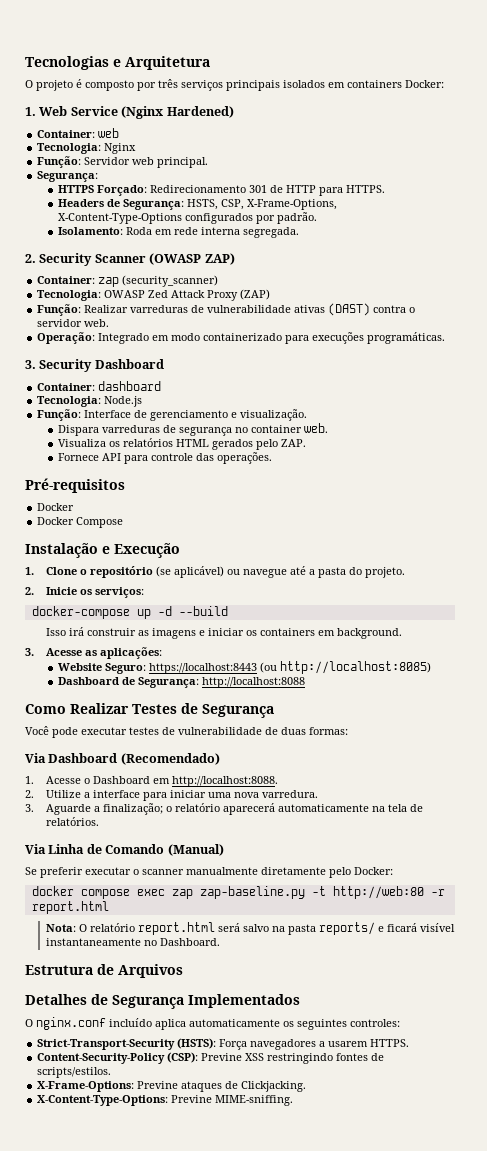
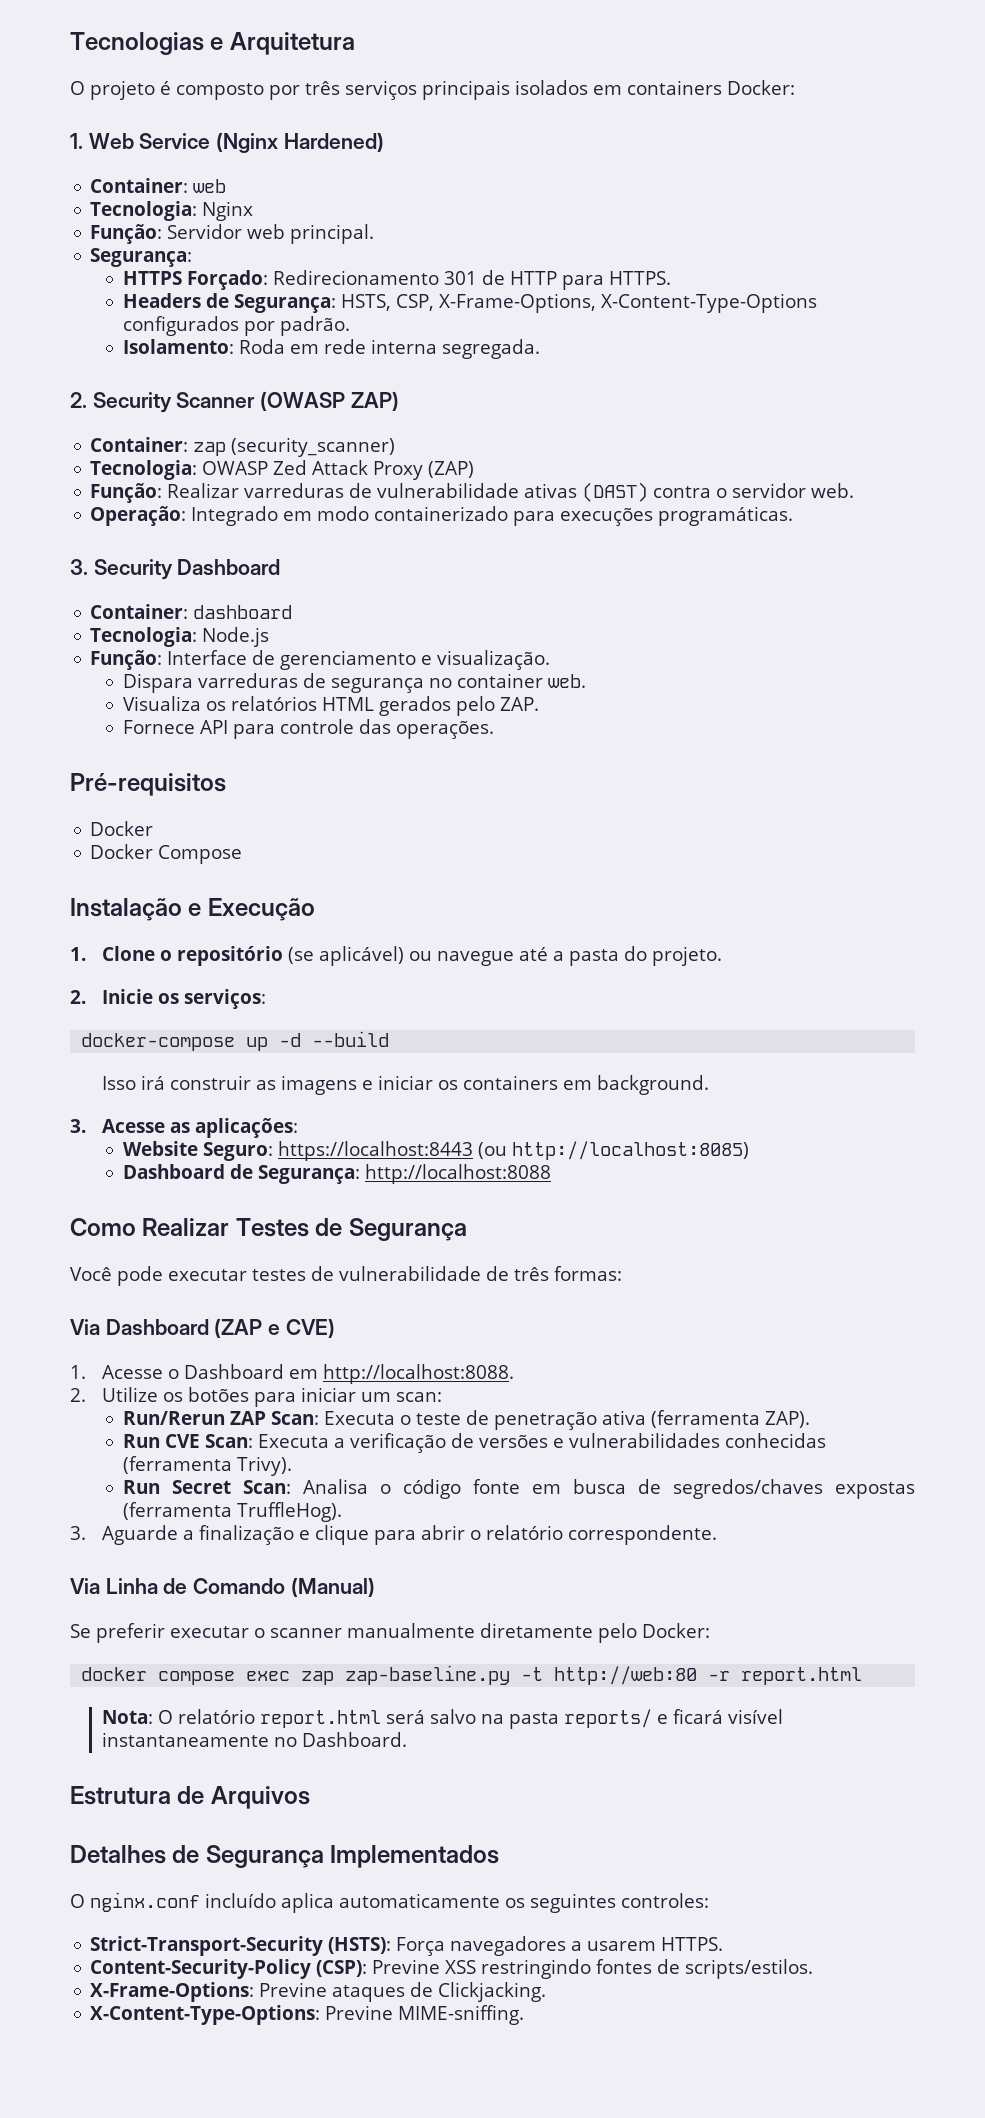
- Você pode executar testes de vulnerabilidade de duas formas:
+ Você pode executar testes de vulnerabilidade de três formas:
- Via Dashboard (Recomendado)
+ Via Dashboard (ZAP e CVE)
- 2. Utilize a interface para iniciar uma nova varredura.
- 3. Aguarde a finalização; o relatório aparecerá automaticamente na tela de relatórios.
+ 2. Utilize os botões para iniciar um scan:
+ Run/Rerun ZAP Scan: Executa o teste de penetração ativa (ferramenta ZAP).
+ Run CVE Scan: Executa a verificação de versões e vulnerabilidades conhecidas (ferramenta Trivy).
+ Run Secret Scan: Analisa o código fonte em busca de segredos/chaves expostas (ferramenta TruffleHog).
+ 3. Aguarde a finalização e clique para abrir o relatório correspondente.

